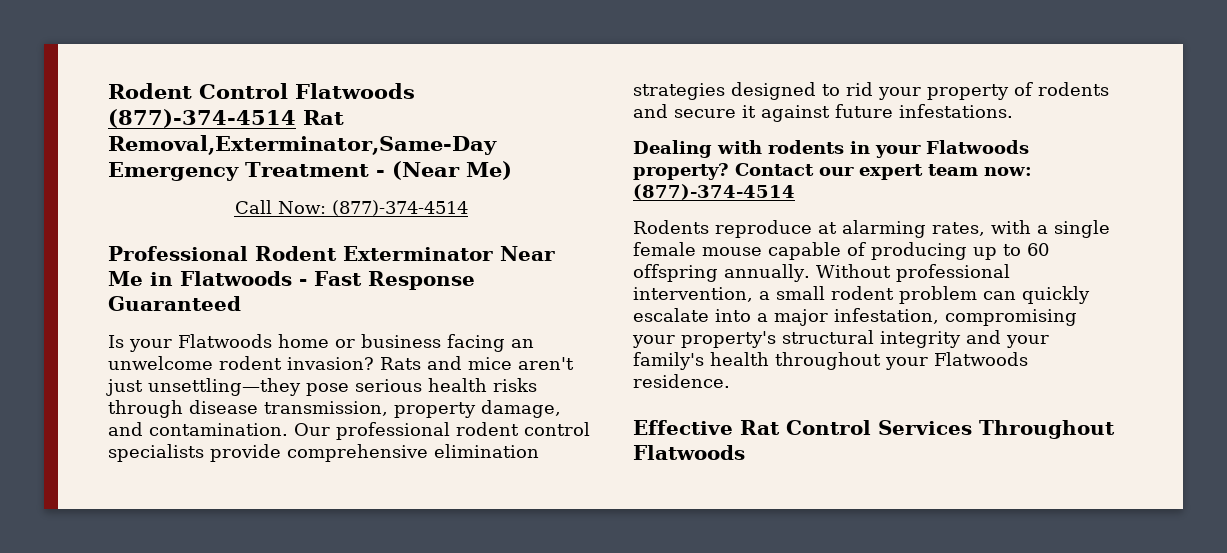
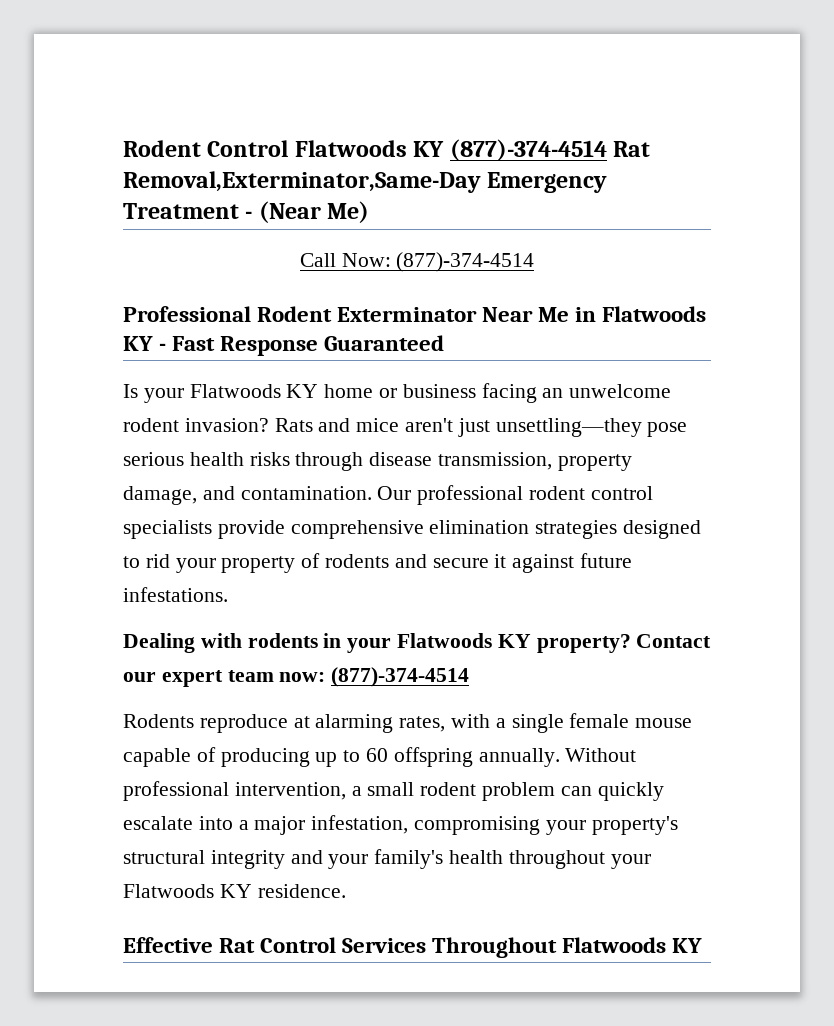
- Rodent Control Flatwoods (877)-374-4514 Rat Removal,Exterminator,Same-Day Emergency Treatment - (Near Me)
+ Rodent Control Flatwoods KY (877)-374-4514 Rat Removal,Exterminator,Same-Day Emergency Treatment - (Near Me)
- Professional Rodent Exterminator Near Me in Flatwoods - Fast Response Guaranteed
+ Professional Rodent Exterminator Near Me in Flatwoods KY - Fast Response Guaranteed
- Is your Flatwoods home or business facing an unwelcome rodent invasion?
+ Is your Flatwoods KY home or business facing an unwelcome rodent invasion?
- Dealing with rodents in your Flatwoods property?
+ Dealing with rodents in your Flatwoods KY property?
- Without professional intervention, a small rodent problem can quickly escalate into a major infestation, compromising your property's structural integrity and your family's health throughout your Flatwoods residence.
+ Without professional intervention, a small rodent problem can quickly escalate into a major infestation, compromising your property's structural integrity and your family's health throughout your Flatwoods KY residence.
- Effective Rat Control Services Throughout Flatwoods
+ Effective Rat Control Services Throughout Flatwoods KY

